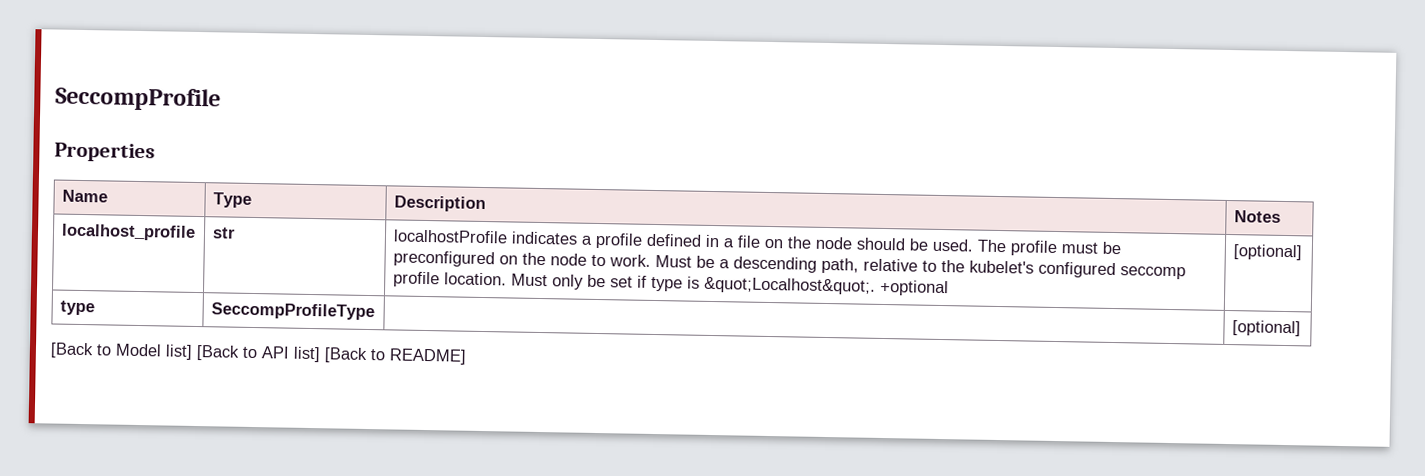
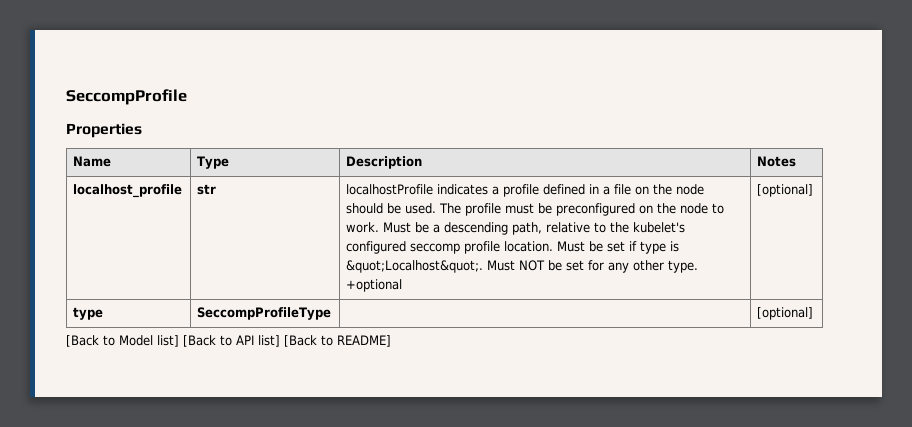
- Must only be set if type is &quot;Localhost&quot;.
+ Must be set if type is &quot;Localhost&quot;.
+ Must NOT be set for any other type.

